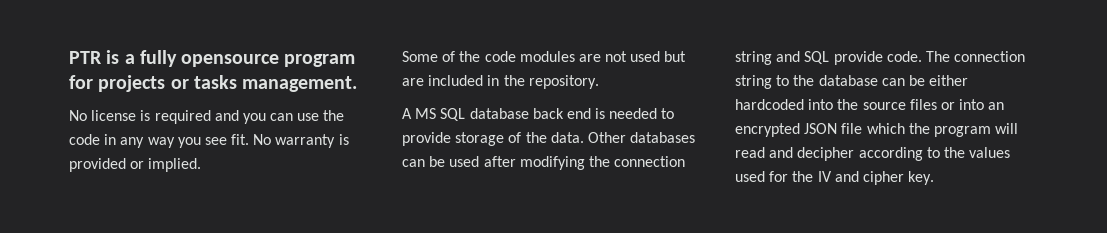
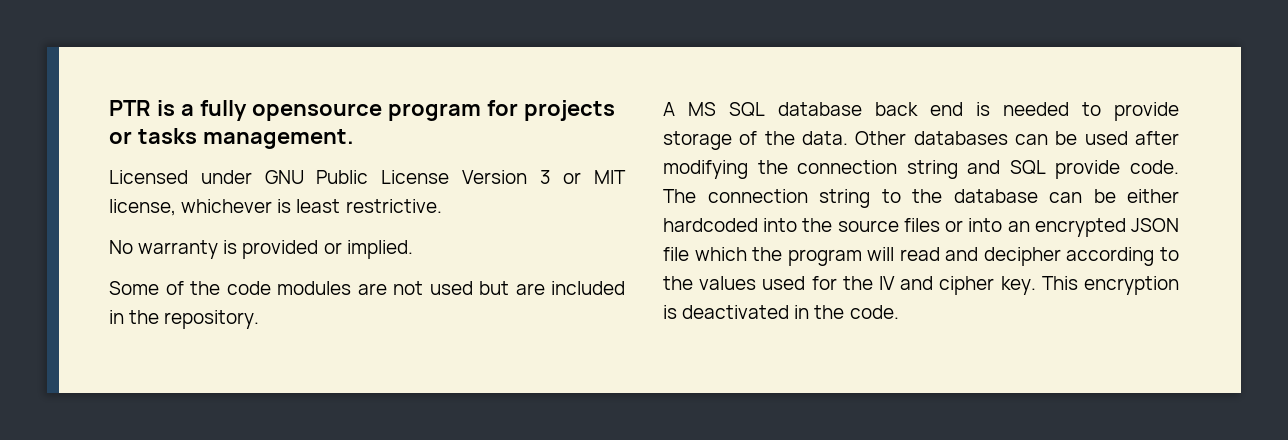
- No license is required and you can use the code in any way you see fit. No warranty is provided or implied.
+ Licensed under GNU Public License Version 3 or MIT license, whichever is least restrictive.
+ No warranty is provided or implied.
+ This encryption is deactivated in the code.

